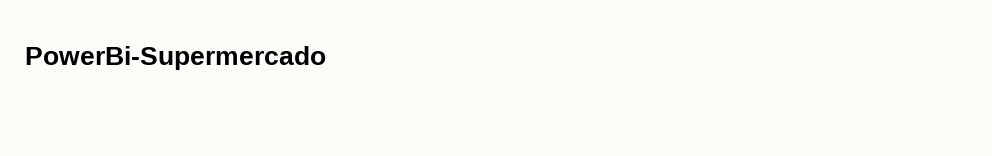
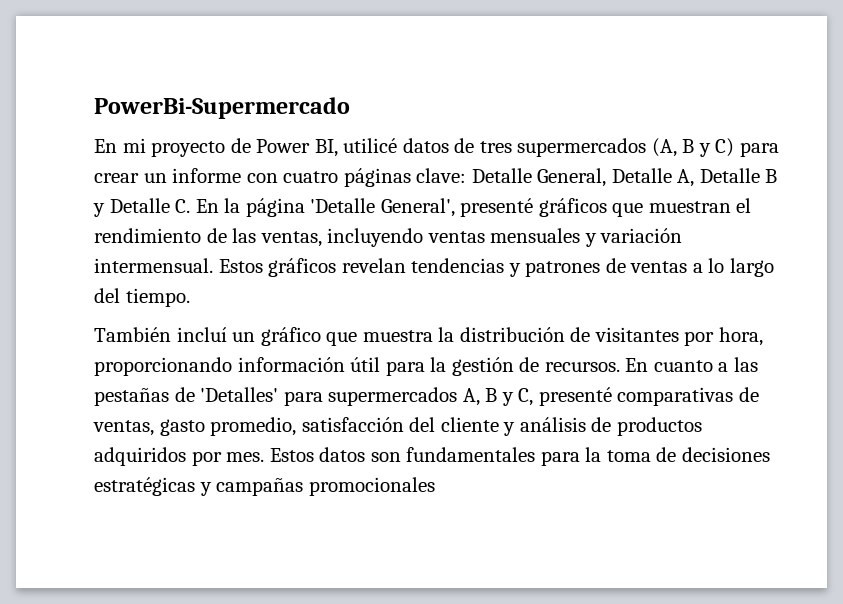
+ En mi proyecto de Power BI, utilicé datos de tres supermercados (A, B y C) para crear un informe con cuatro páginas clave: Detalle General, Detalle A, Detalle B y Detalle C. En la página 'Detalle General', presenté gráficos que muestran el rendimiento de las ventas, incluyendo ventas mensuales y variación intermensual. Estos gráficos revelan tendencias y patrones de ventas a lo largo del tiempo.
+ También incluí un gráfico que muestra la distribución de visitantes por hora, proporcionando información útil para la gestión de recursos. En cuanto a las pestañas de 'Detalles' para supermercados A, B y C, presenté comparativas de ventas, gasto promedio, satisfacción del cliente y análisis de productos adquiridos por mes. Estos datos son fundamentales para la toma de decisiones estratégicas y campañas promocionales

